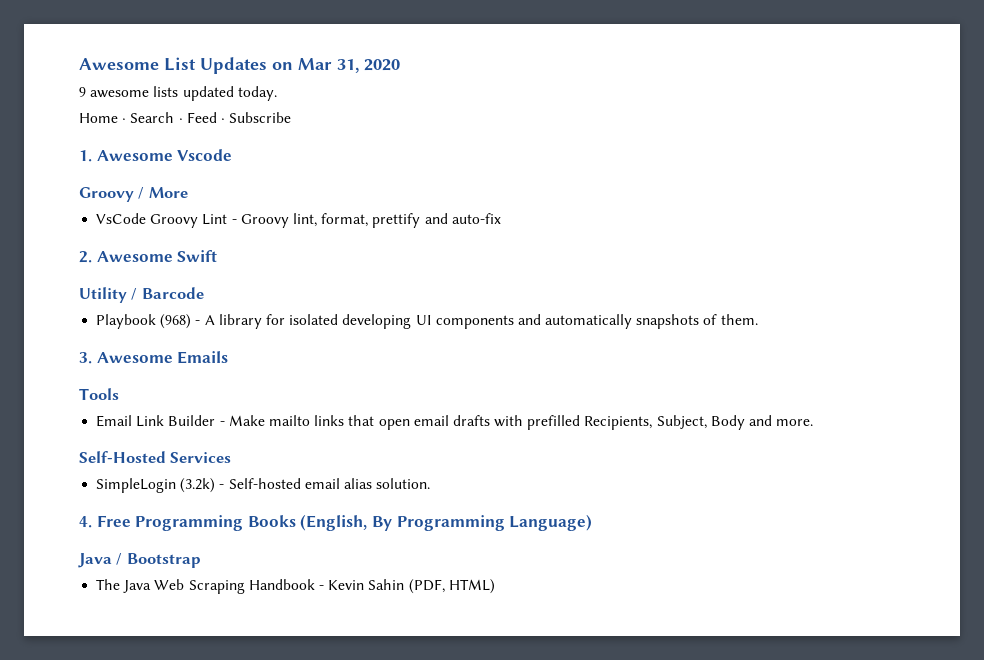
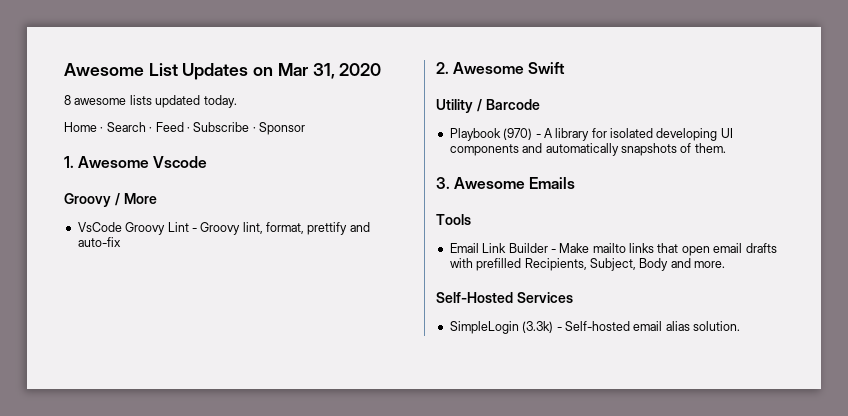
- 9 awesome lists updated today.
+ 8 awesome lists updated today.
- Home · Search · Feed · Subscribe
+ Home · Search · Feed · Subscribe · Sponsor
- Playbook (968) - A library for isolated developing UI components and automatically snapshots of them.
+ Playbook (970) - A library for isolated developing UI components and automatically snapshots of them.
- SimpleLogin (3.2k) - Self-hosted email alias solution.
+ SimpleLogin (3.3k) - Self-hosted email alias solution.
- 4. Free Programming Books (English, By Programming Language)
- Java / Bootstrap
- The Java Web Scraping Handbook - Kevin Sahin (PDF, HTML)

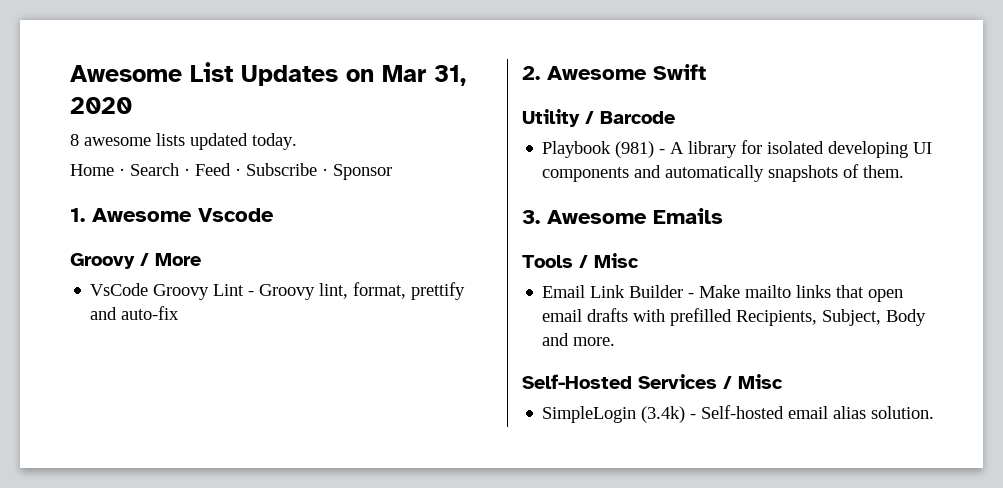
- Playbook (970) - A library for isolated developing UI components and automatically snapshots of them.
+ Playbook (981) - A library for isolated developing UI components and automatically snapshots of them.
- Tools
+ Tools / Misc
- Self-Hosted Services
+ Self-Hosted Services / Misc
- SimpleLogin (3.3k) - Self-hosted email alias solution.
+ SimpleLogin (3.4k) - Self-hosted email alias solution.

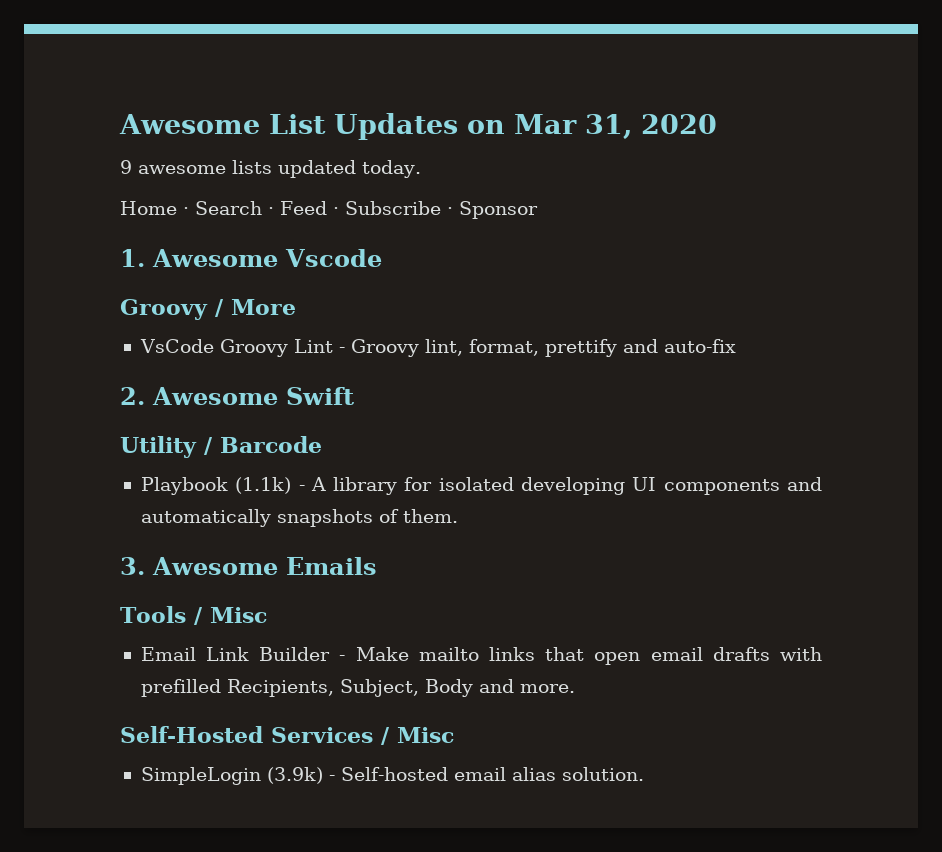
- 8 awesome lists updated today.
+ 9 awesome lists updated today.
- Playbook (981) - A library for isolated developing UI components and automatically snapshots of them.
+ Playbook (1.1k) - A library for isolated developing UI components and automatically snapshots of them.
- SimpleLogin (3.4k) - Self-hosted email alias solution.
+ SimpleLogin (3.9k) - Self-hosted email alias solution.

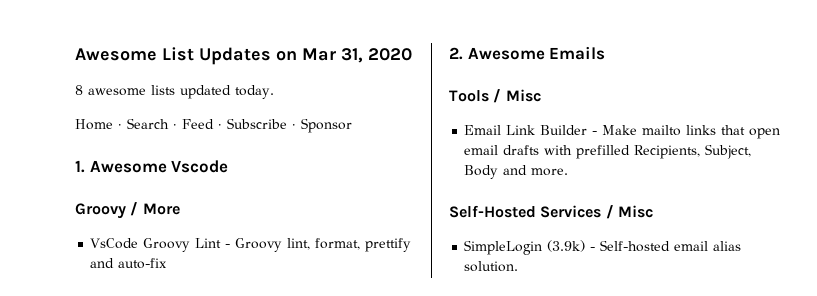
- 9 awesome lists updated today.
+ 8 awesome lists updated today.
- 2. Awesome Swift
- Utility / Barcode
- Playbook (1.1k) - A library for isolated developing UI components and automatically snapshots of them.
- 3. Awesome Emails
+ 2. Awesome Emails

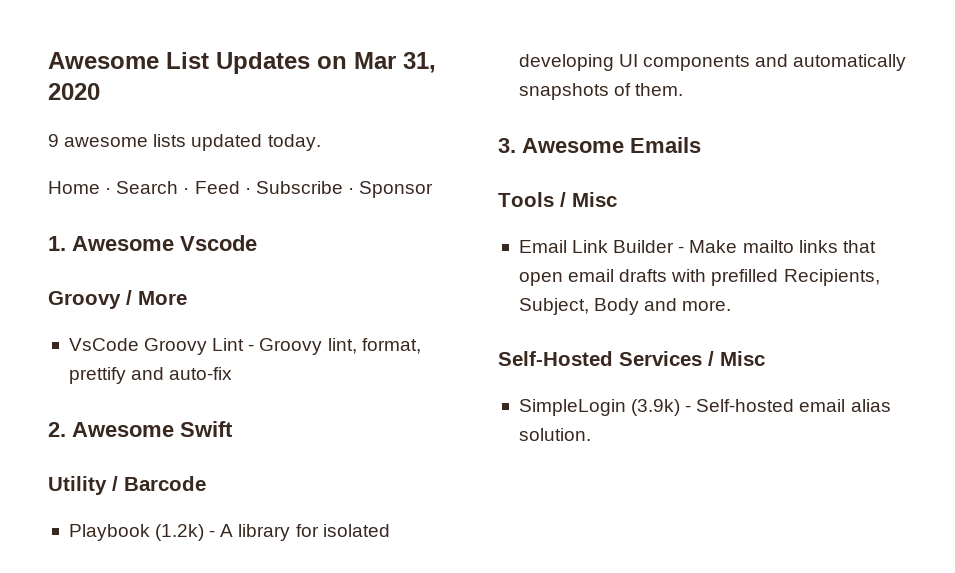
- 8 awesome lists updated today.
+ 9 awesome lists updated today.
- 2. Awesome Emails
+ 2. Awesome Swift
+ Utility / Barcode
+ Playbook (1.2k) - A library for isolated developing UI components and automatically snapshots of them.
+ 3. Awesome Emails

